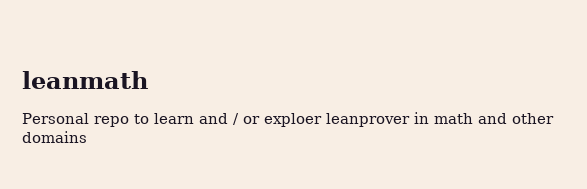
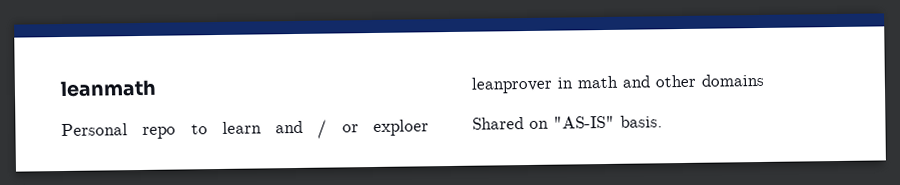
+ Shared on "AS-IS" basis.

